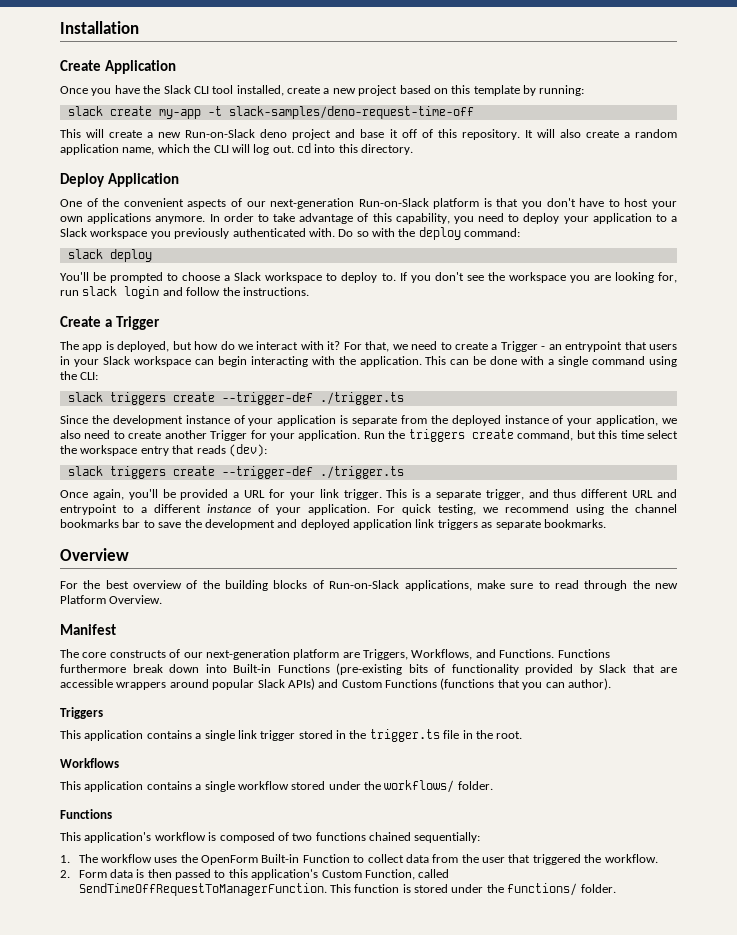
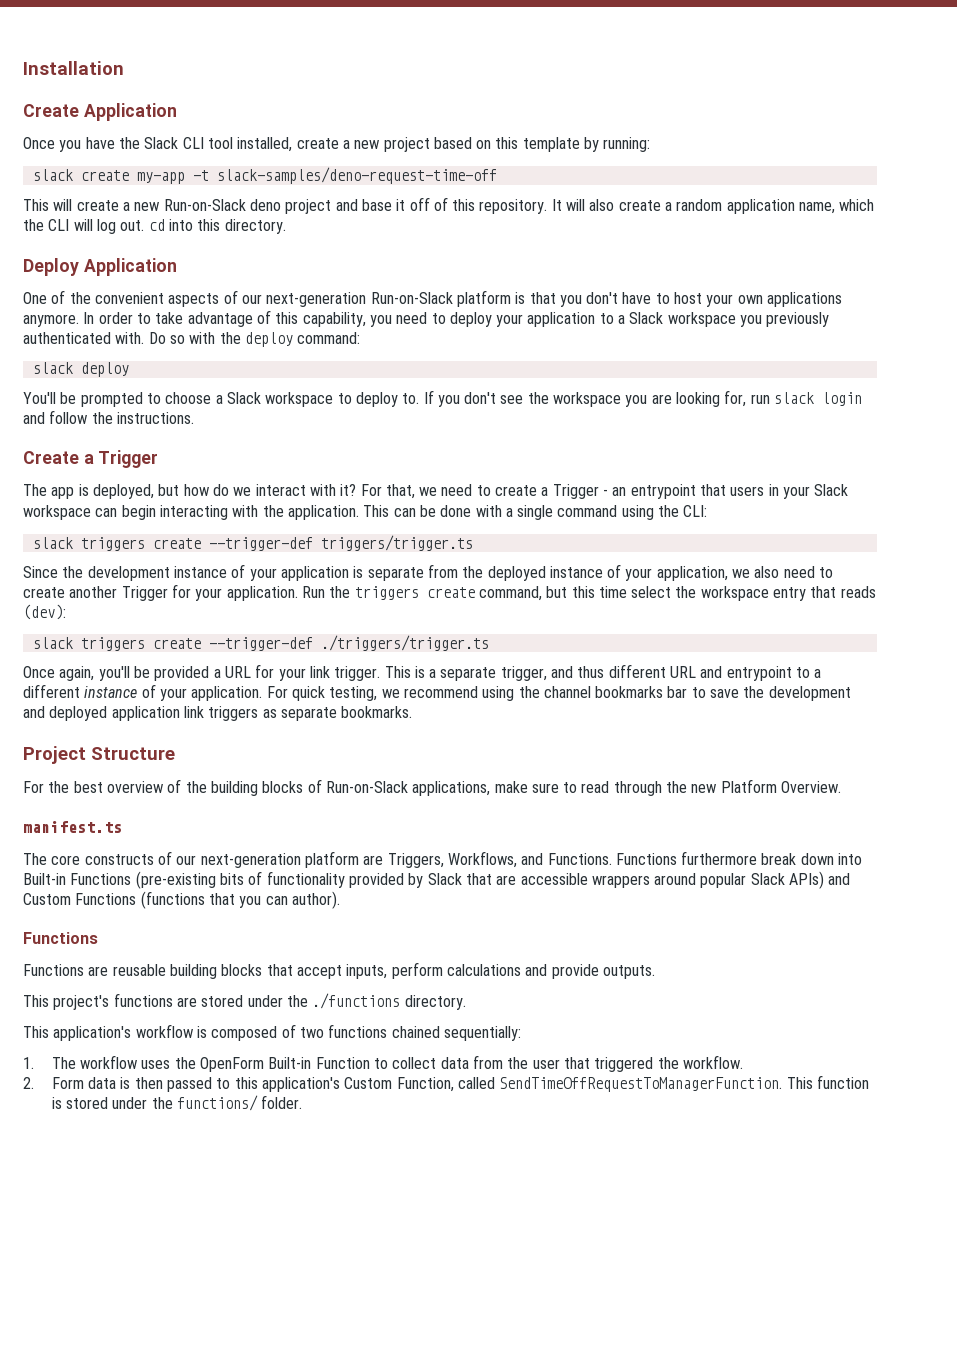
  This can be done with a single command using the CLI:
- slack triggers create --trigger-def ./trigger.ts
+ slack triggers create --trigger-def triggers/trigger.ts
  Run the triggers create command, but this time select the workspace entry that reads (dev):
- slack triggers create --trigger-def ./trigger.ts
+ slack triggers create --trigger-def ./triggers/trigger.ts
- Overview
+ Project Structure
- Manifest
+ manifest.ts
  Functions furthermore break down into Built-in Functions (pre-existing bits of functionality provided by Slack that are accessible wrappers around popular Slack APIs) and Custom Functions (functions that you can author).
- Triggers
- This application contains a single link trigger stored in the trigger.ts file in the root.
- Workflows
- This application contains a single workflow stored under the workflows/ folder.
  Functions
+ Functions are reusable building blocks that accept inputs, perform calculations and provide outputs.
+ This project's functions are stored under the ./functions directory.

